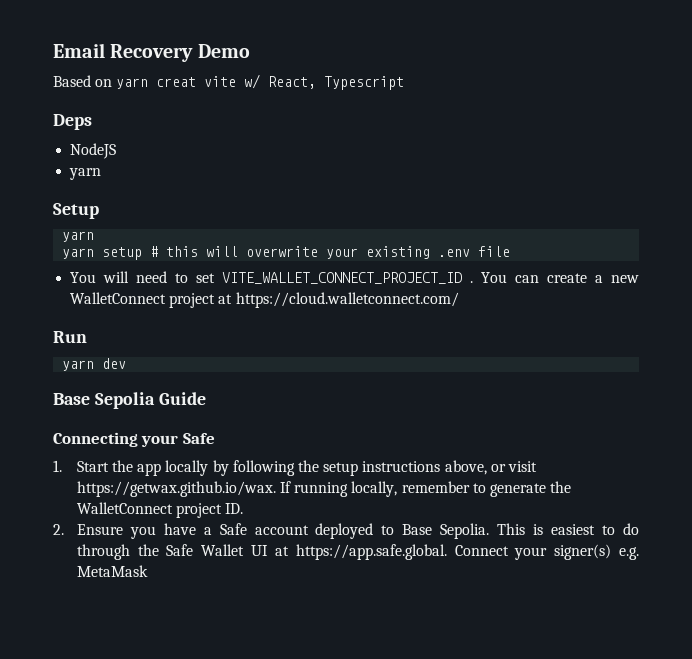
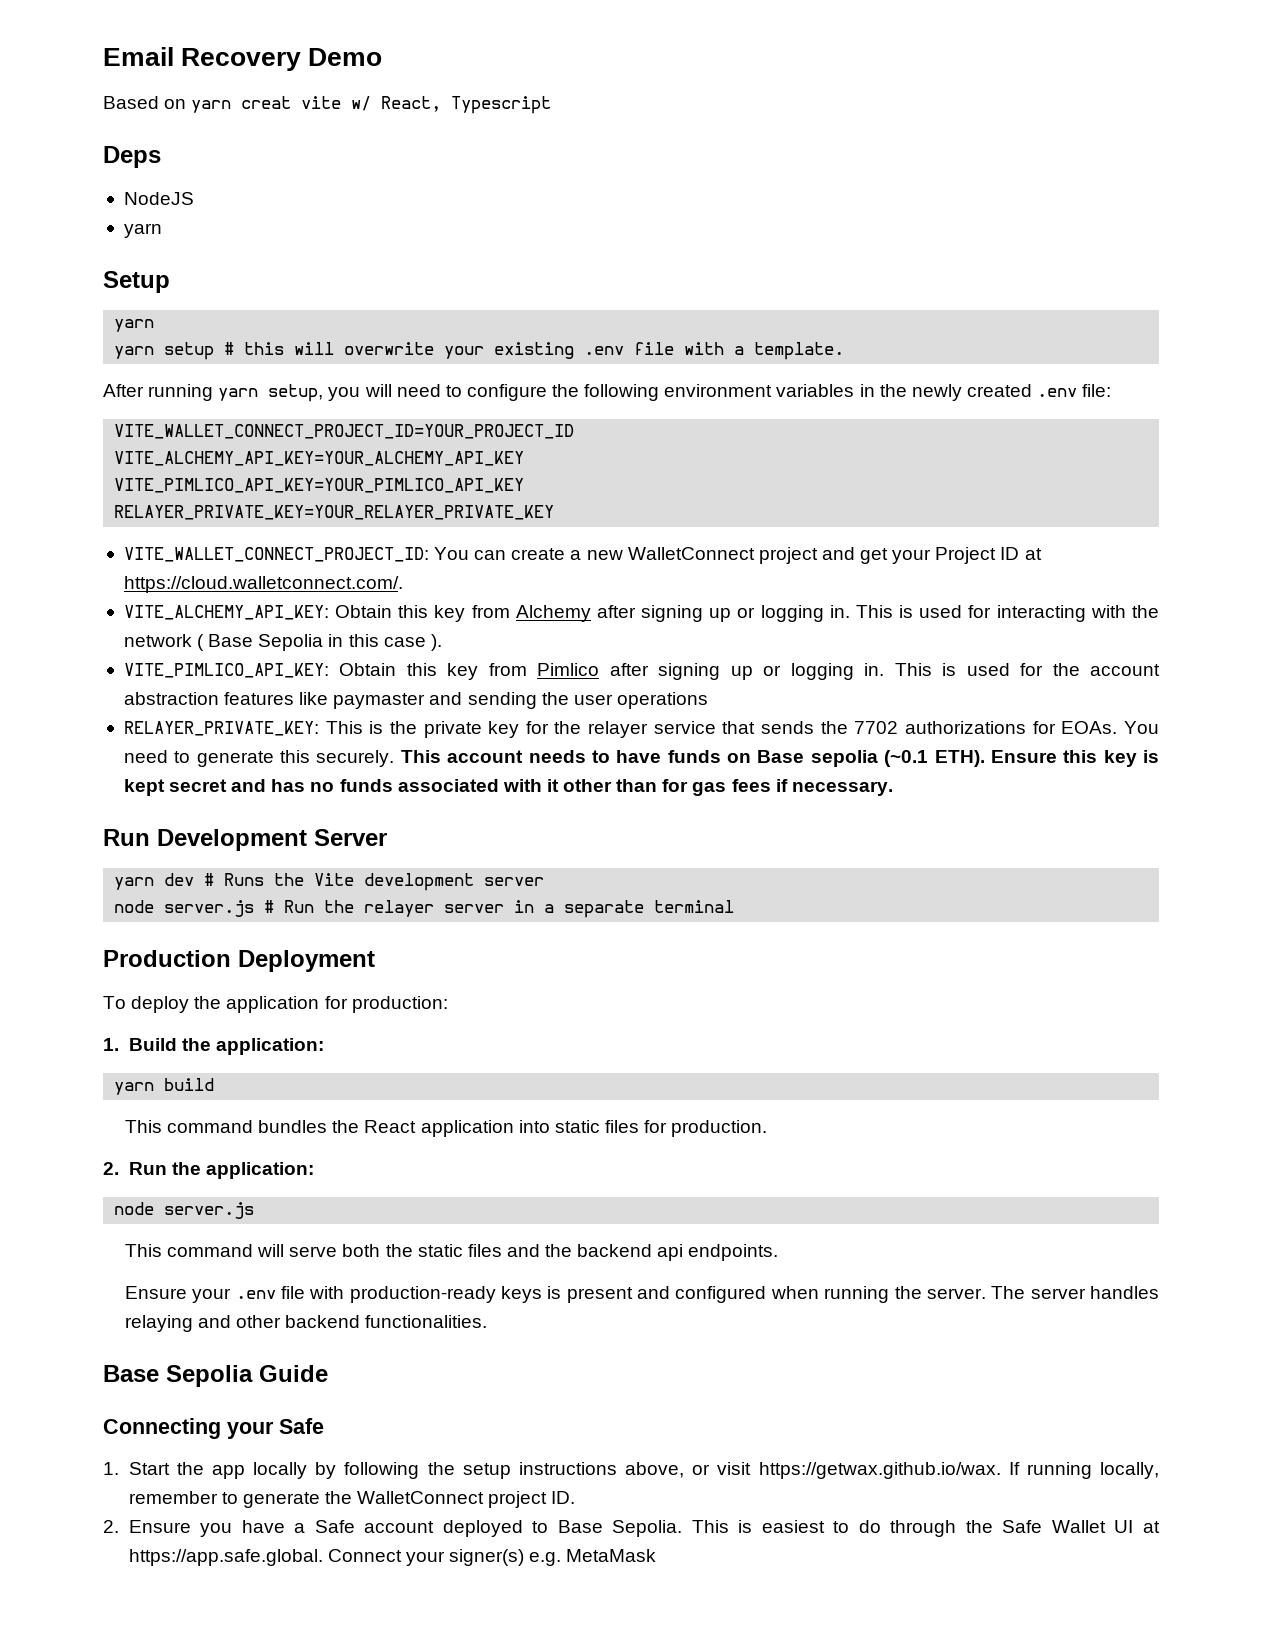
- yarn setup # this will overwrite your existing .env file
- You will need to set VITE_WALLET_CONNECT_PROJECT_ID . You can create a new WalletConnect project at https://cloud.walletconnect.com/
- Run
+ yarn setup # this will overwrite your existing .env file with a template.
+ After running yarn setup, you will need to configure the following environment variables in the newly created .env file:
+ VITE_WALLET_CONNECT_PROJECT_ID=YOUR_PROJECT_ID
+ VITE_ALCHEMY_API_KEY=YOUR_ALCHEMY_API_KEY
+ VITE_PIMLICO_API_KEY=YOUR_PIMLICO_API_KEY
+ RELAYER_PRIVATE_KEY=YOUR_RELAYER_PRIVATE_KEY
+ VITE_WALLET_CONNECT_PROJECT_ID: You can create a new WalletConnect project and get your Project ID at https://cloud.walletconnect.com/.
+ VITE_ALCHEMY_API_KEY: Obtain this key from Alchemy after signing up or logging in. This is used for interacting with the network ( Base Sepolia in this case ).
+ VITE_PIMLICO_API_KEY: Obtain this key from Pimlico after signing up or logging in. This is used for the account abstraction features like paymaster and sending the user operations
+ RELAYER_PRIVATE_KEY: This is the private key for the relayer service that sends the 7702 authorizations for EOAs. You need to generate this securely. This account needs to have funds on Base sepolia (~0.1 ETH). Ensure this key is kept secret and has no funds associated with it other than for gas fees if necessary.
+ Run Development Server
- yarn dev
+ yarn dev # Runs the Vite development server
+ node server.js # Run the relayer server in a separate terminal
+ Production Deployment
+ To deploy the application for production:
+ 1. Build the application:
+ yarn build
+ This command bundles the React application into static files for production.
+ 2. Run the application:
+ node server.js
+ This command will serve both the static files and the backend api endpoints.
+ Ensure your .env file with production-ready keys is present and configured when running the server. The server handles relaying and other backend functionalities.

